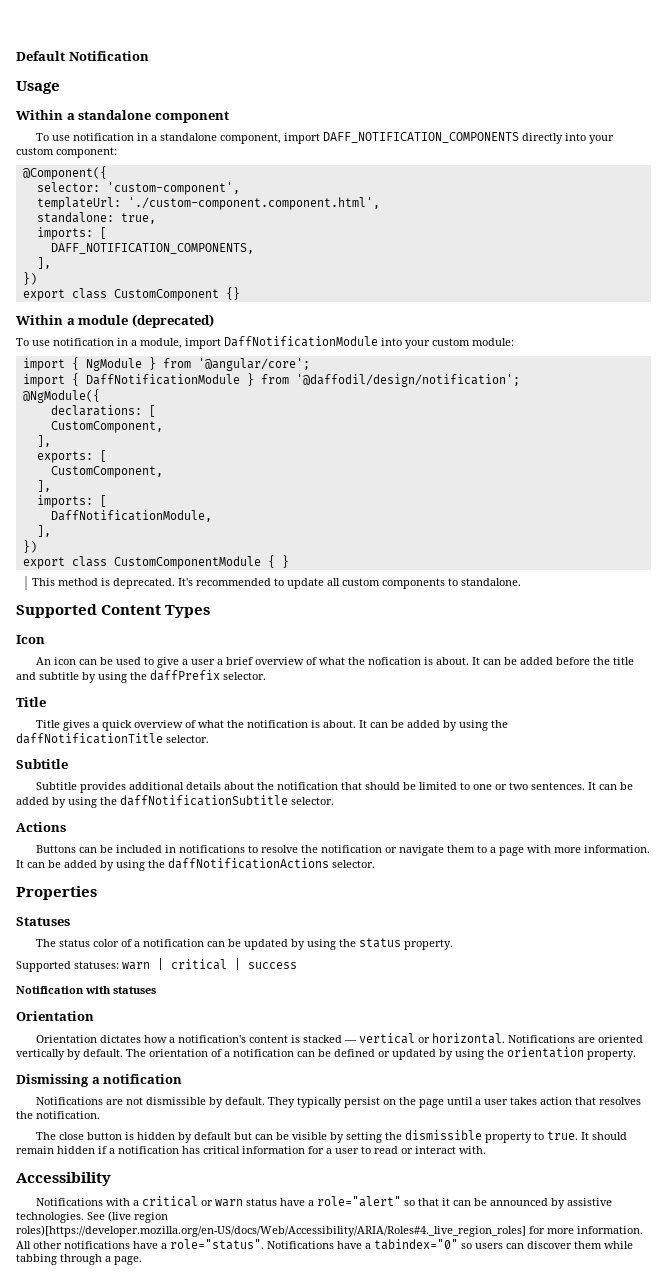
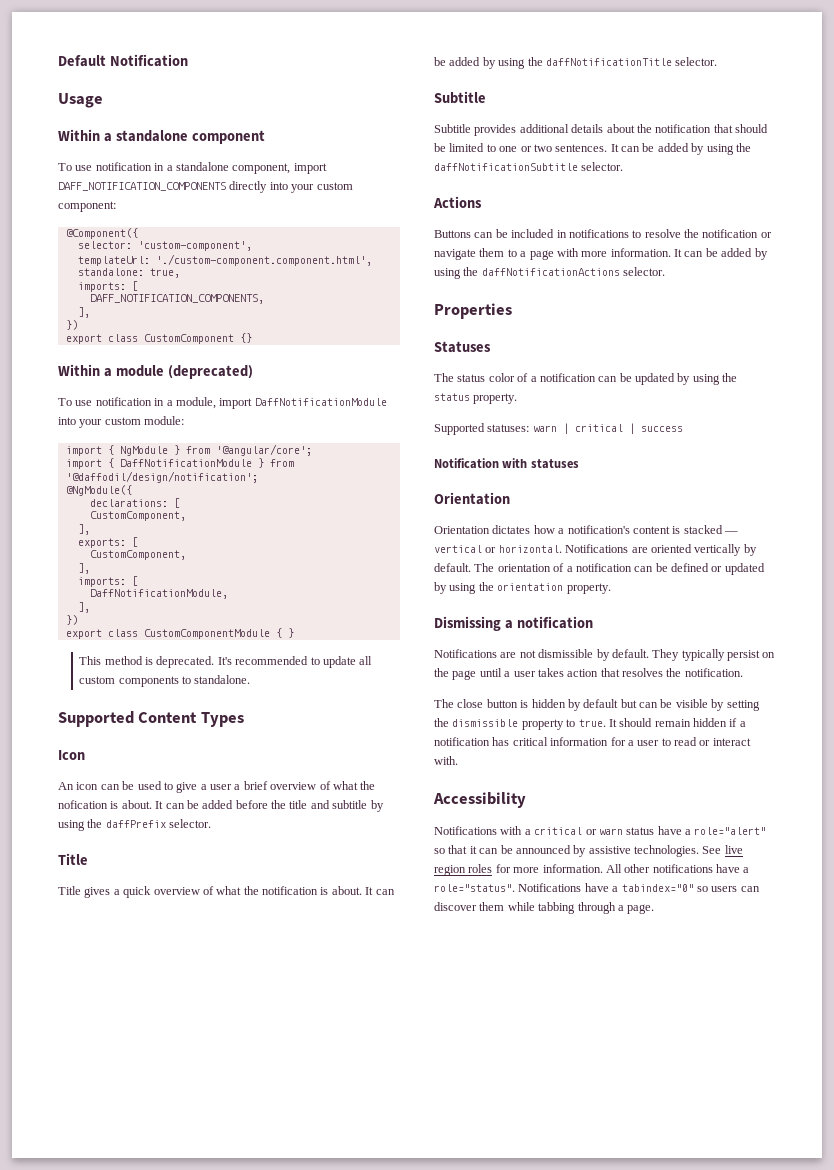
- See (live region roles)[https://developer.mozilla.org/en-US/docs/Web/Accessibility/ARIA/Roles#4._live_region_roles] for more information.
+ See live region roles for more information.

